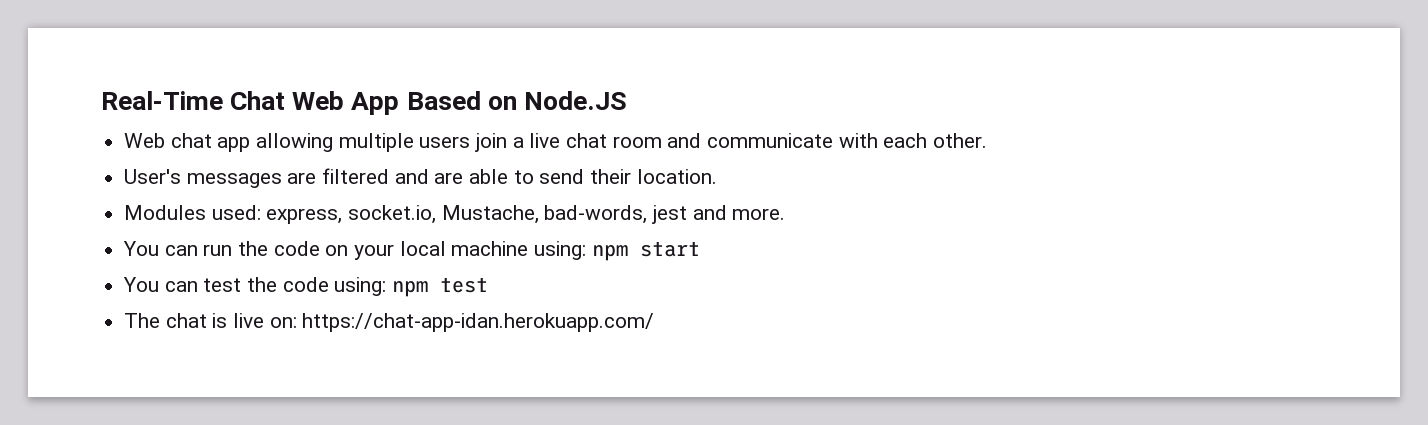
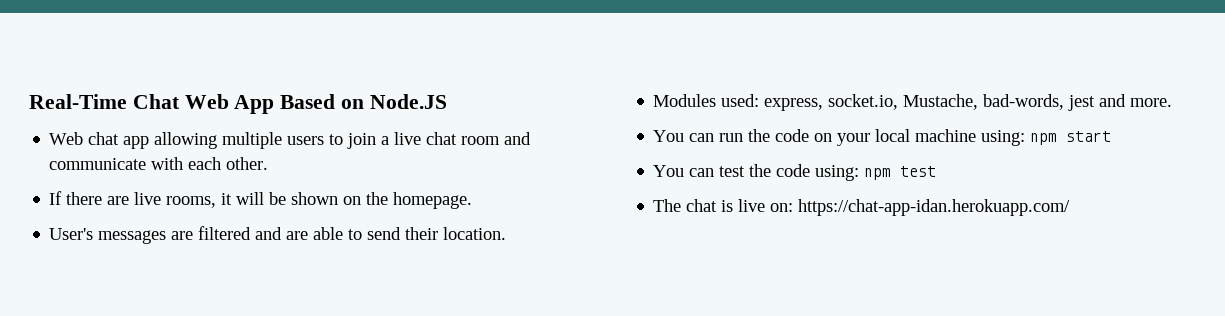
- Web chat app allowing multiple users join a live chat room and communicate with each other.
+ Web chat app allowing multiple users to join a live chat room and communicate with each other.
+ If there are live rooms, it will be shown on the homepage.

